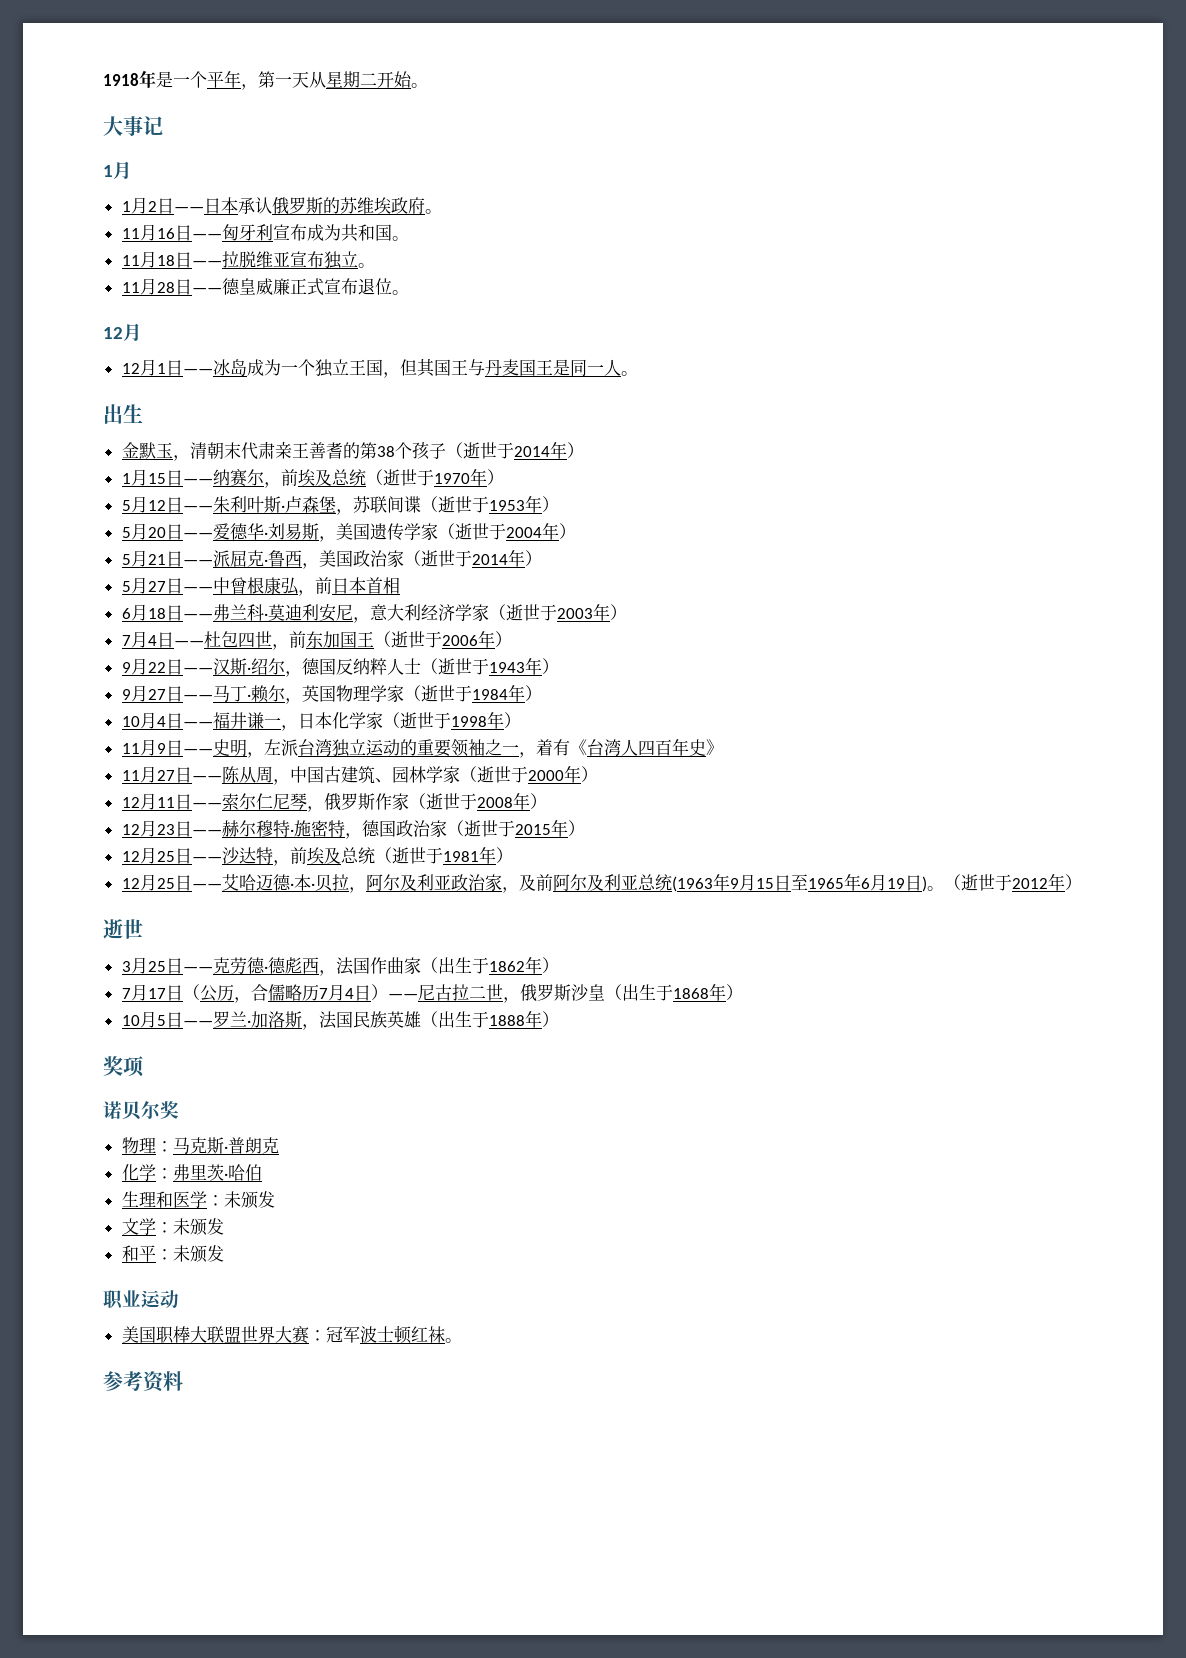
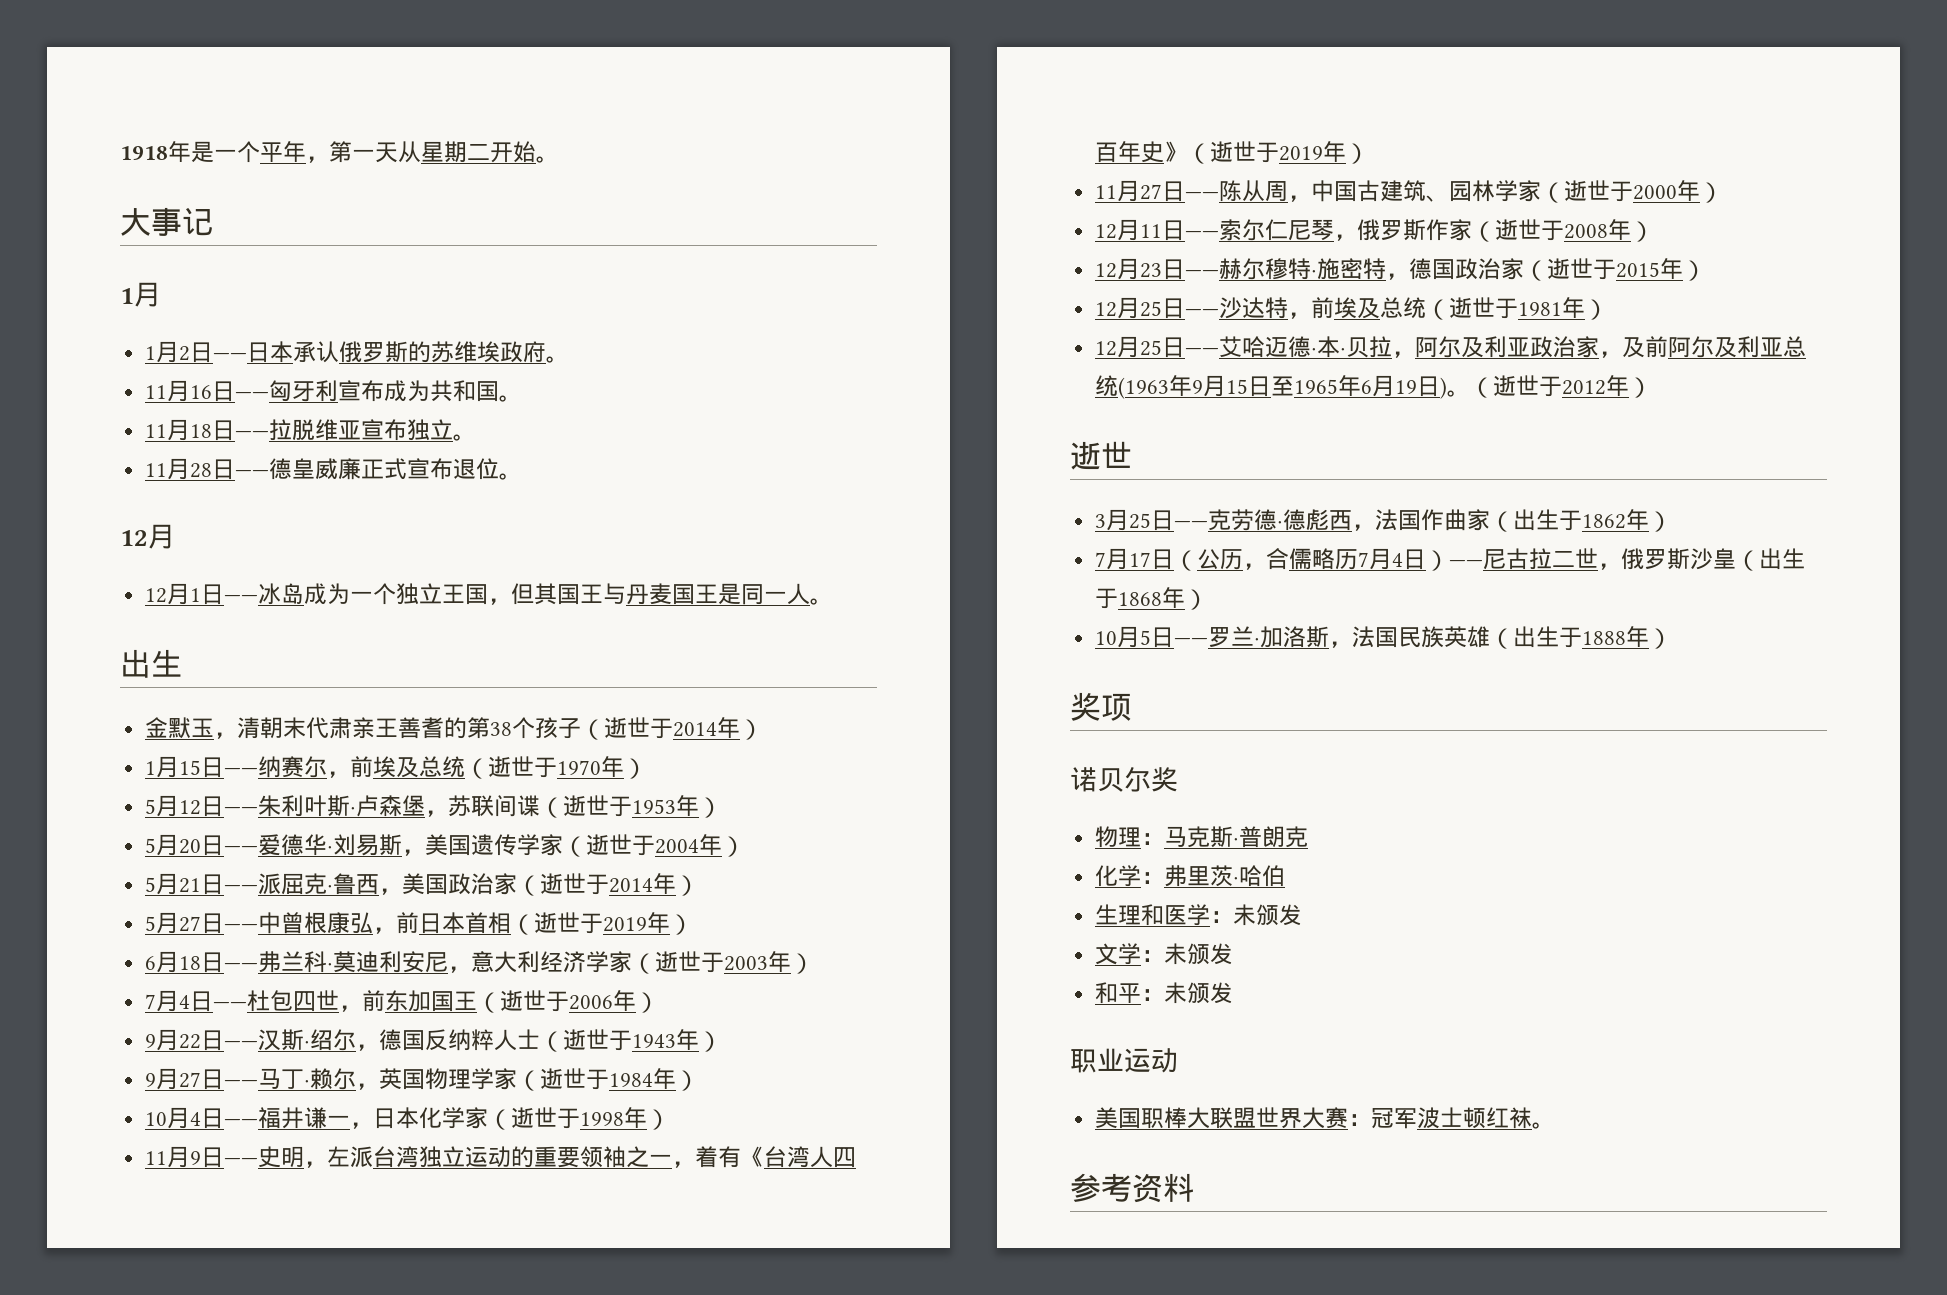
- 5月27日——中曾根康弘，前日本首相
+ 5月27日——中曾根康弘，前日本首相（逝世于2019年）
- 11月9日——史明，左派台湾独立运动的重要领袖之一，着有《台湾人四百年史》
+ 11月9日——史明，左派台湾独立运动的重要领袖之一，着有《台湾人四百年史》（逝世于2019年）

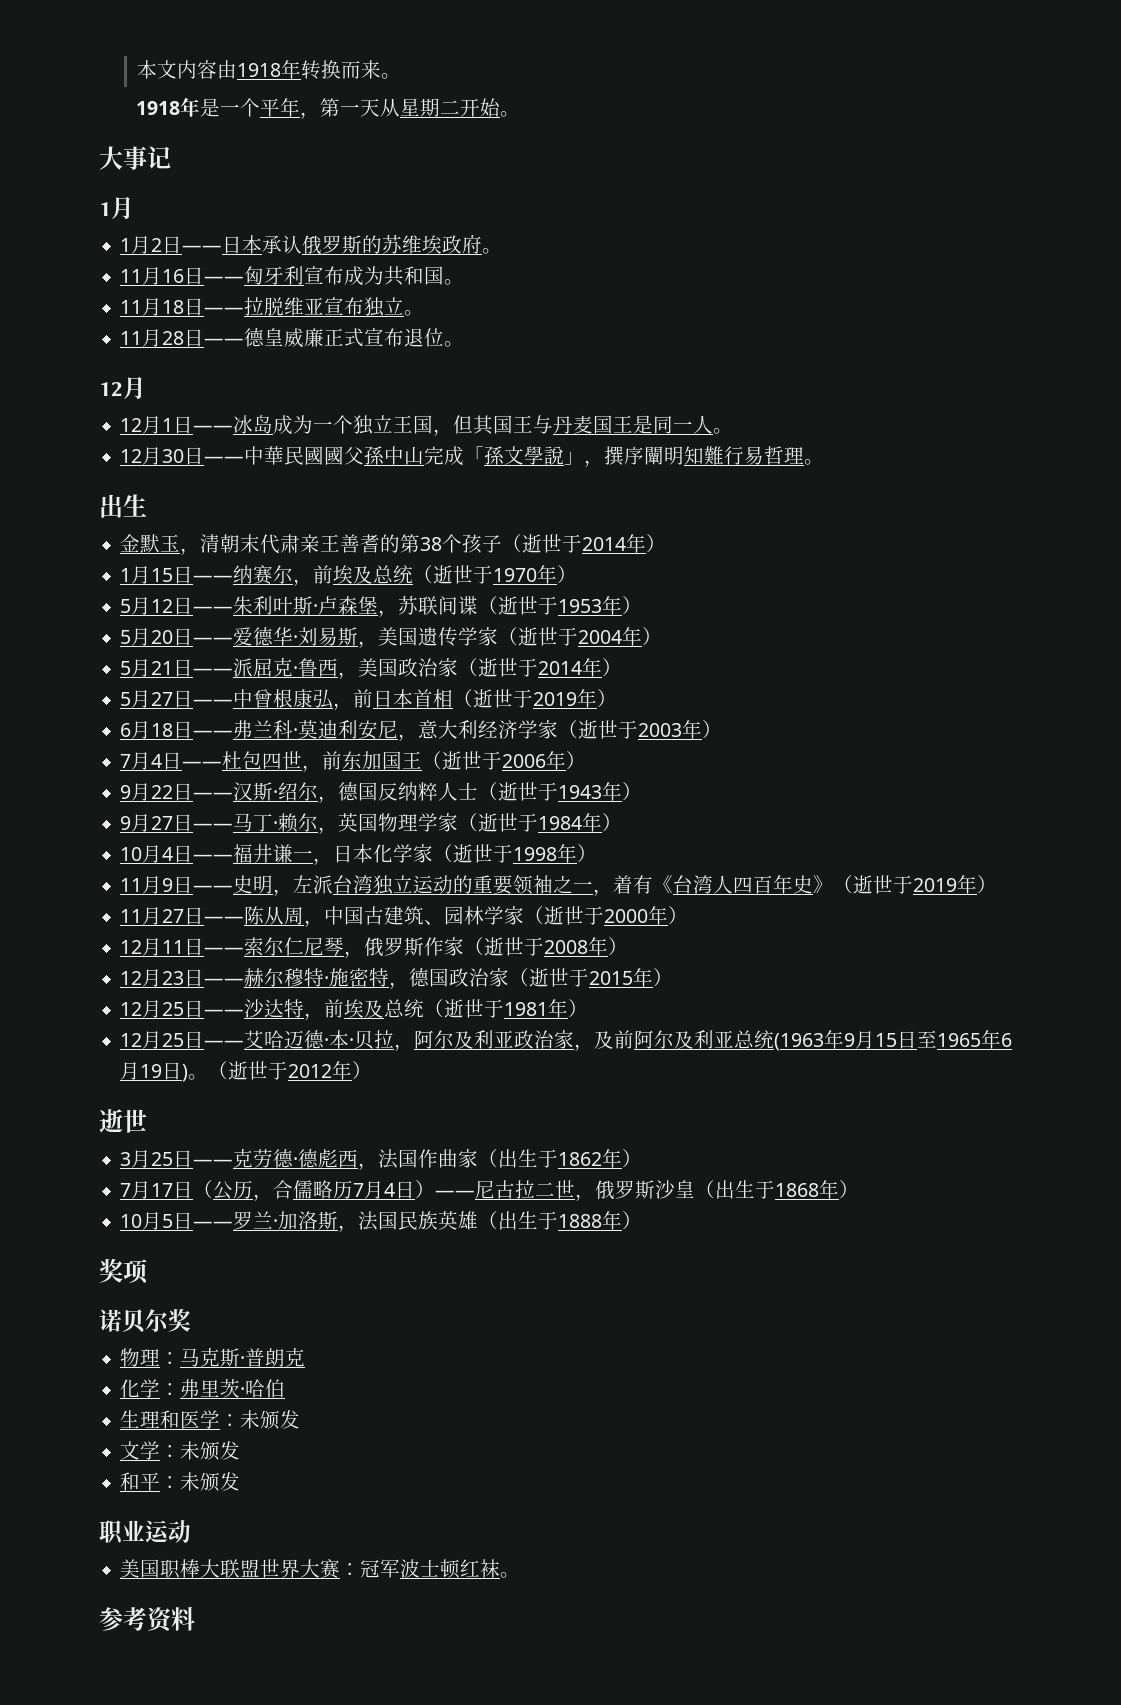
+ 本文内容由1918年转换而来。
+ 12月30日——中華民國國父孫中山完成「孫文學說」，撰序闡明知難行易哲理。

